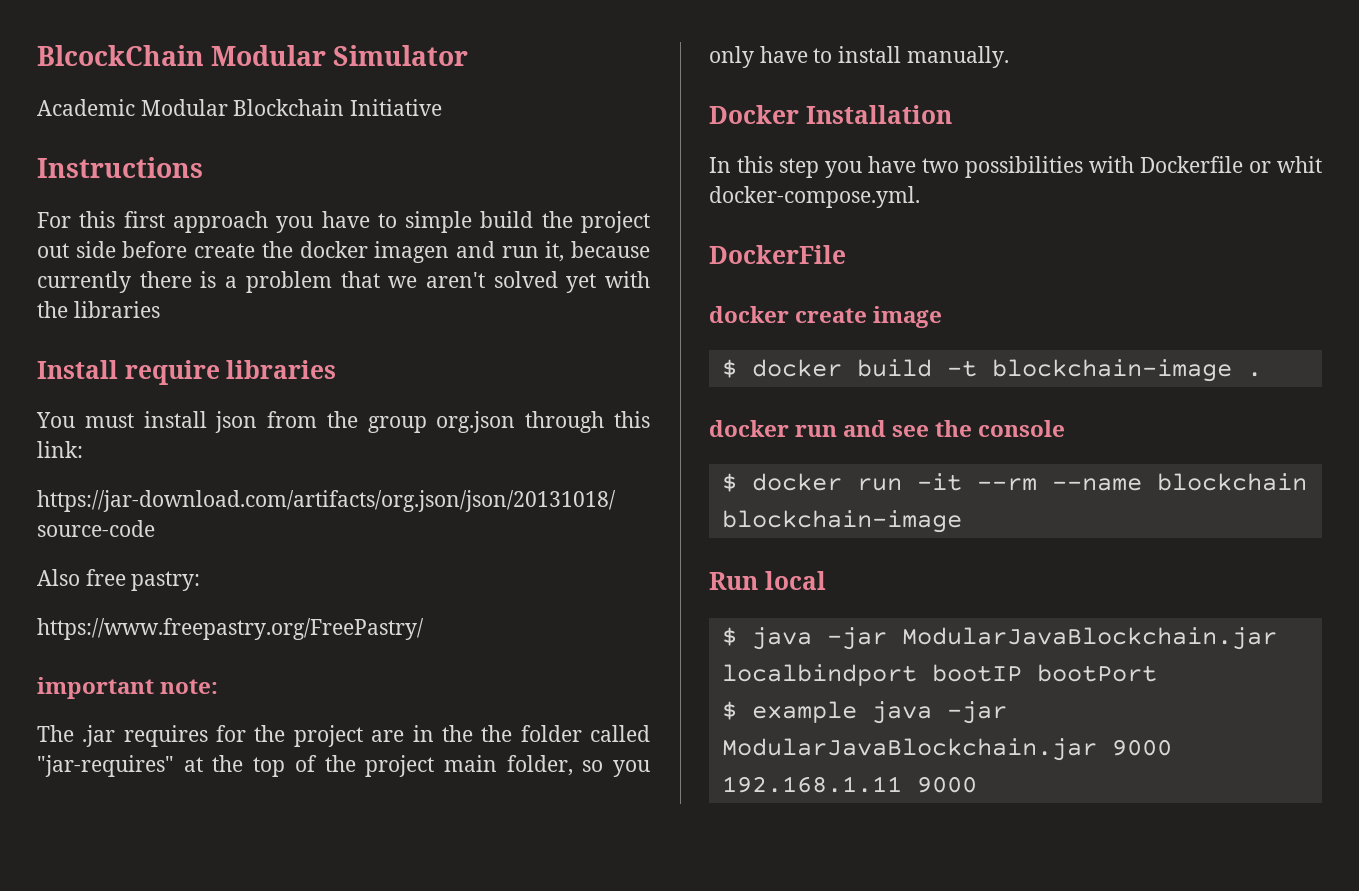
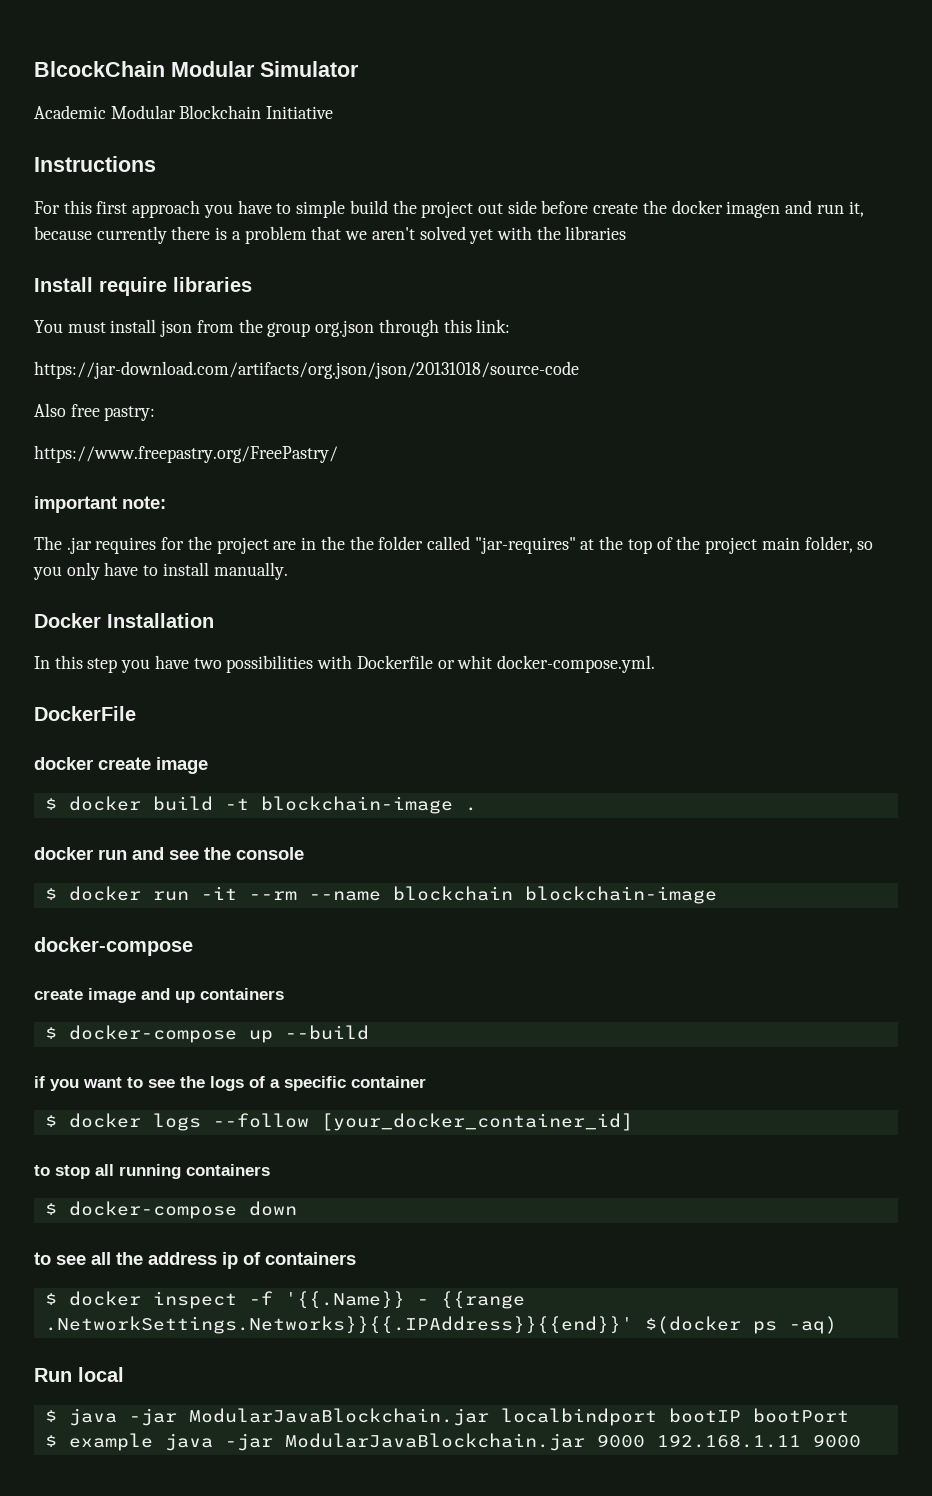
  $ docker run -it --rm --name blockchain blockchain-image
+ docker-compose
+ create image and up containers
+ $ docker-compose up --build
+ if you want to see the logs of a specific container
+ $ docker logs --follow [your_docker_container_id]
+ to stop all running containers
+ $ docker-compose down
+ to see all the address ip of containers
+ $ docker inspect -f '{{.Name}} - {{range .NetworkSettings.Networks}}{{.IPAddress}}{{end}}' $(docker ps -aq)

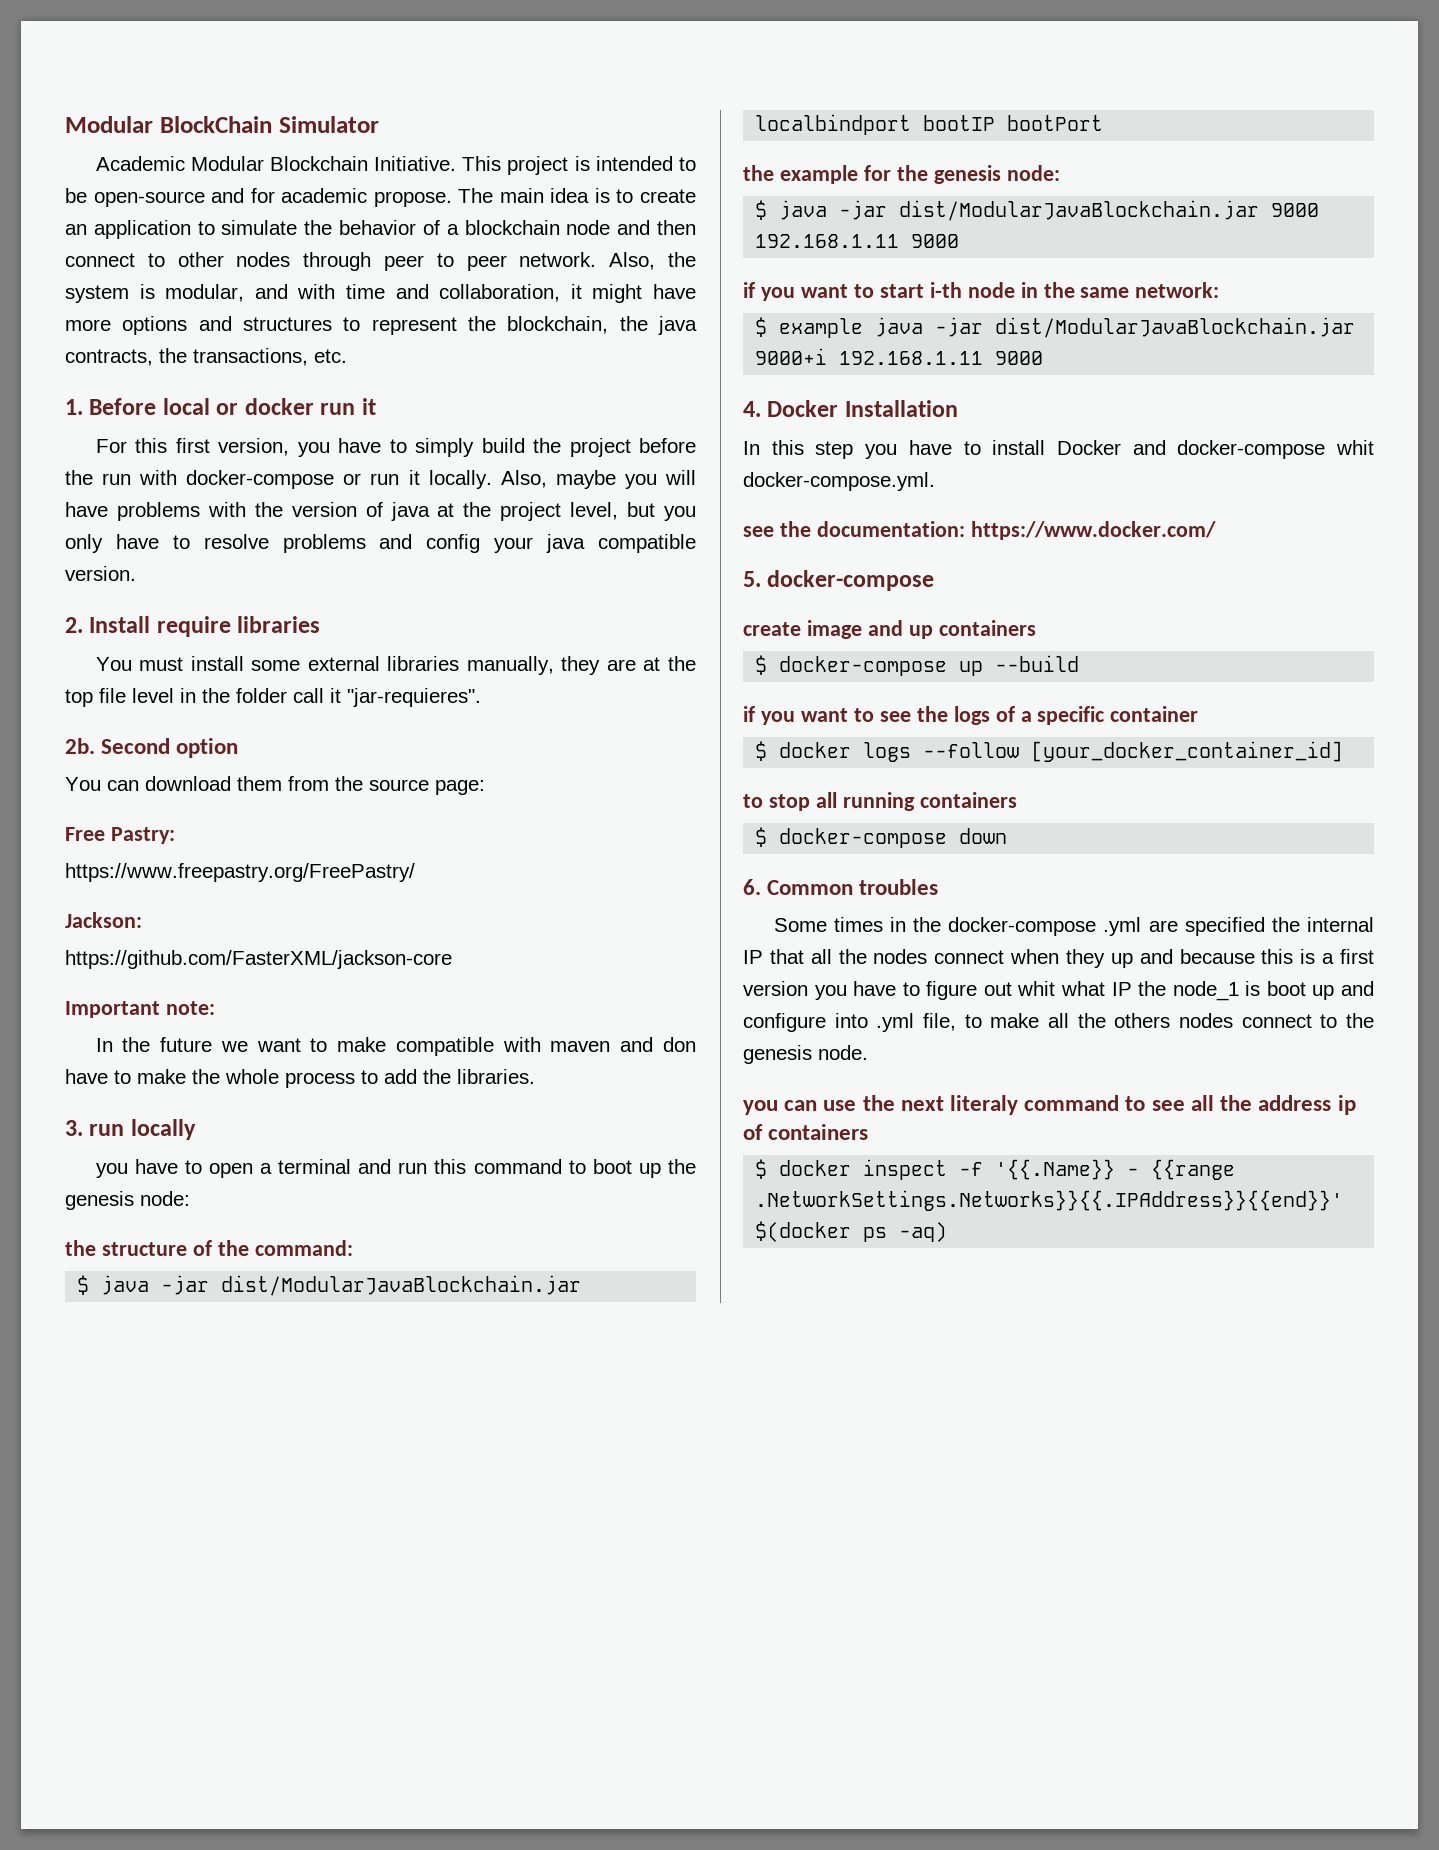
- BlcockChain Modular Simulator
+ Modular BlockChain Simulator
- Academic Modular Blockchain Initiative
- Instructions
+ Academic Modular Blockchain Initiative. This project is intended to be open-source and for academic propose. The main idea is to create an application to simulate the behavior of a blockchain node and then connect to other nodes through peer to peer network. Also, the system is modular, and with time and collaboration, it might have more options and structures to represent the blockchain, the java contracts, the transactions, etc.
+ 1. Before local or docker run it
- For this first approach you have to simple build the project out side before create the docker imagen and run it, because currently there is a problem that we aren't solved yet with the libraries
- Install require libraries
+ For this first version, you have to simply build the project before the run with docker-compose or run it locally. Also, maybe you will have problems with the version of java at the project level, but you only have to resolve problems and config your java compatible version.
+ 2. Install require libraries
- You must install json from the group org.json through this link:
- https://jar-download.com/artifacts/org.json/json/20131018/source-code
- Also free pastry:
+ You must install some external libraries manually, they are at the top file level in the folder call it "jar-requieres".
+ 2b. Second option
+ You can download them from the source page:
+ Free Pastry:
  https://www.freepastry.org/FreePastry/
- important note:
- The .jar requires for the project are in the the folder called "jar-requires" at the top of the project main folder, so you only have to install manually.
- Docker Installation
+ Jackson:
+ https://github.com/FasterXML/jackson-core
+ Important note:
+ In the future we want to make compatible with maven and don have to make the whole process to add the libraries.
+ 3. run locally
+ you have to open a terminal and run this command to boot up the genesis node:
+ the structure of the command:
+ $ java -jar dist/ModularJavaBlockchain.jar localbindport bootIP bootPort
+ the example for the genesis node:
+ $ java -jar dist/ModularJavaBlockchain.jar 9000 192.168.1.11 9000
+ if you want to start i-th node in the same network:
+ $ example java -jar dist/ModularJavaBlockchain.jar 9000+i 192.168.1.11 9000
+ 4. Docker Installation
- In this step you have two possibilities with Dockerfile or whit docker-compose.yml.
- DockerFile
- docker create image
- $ docker build -t blockchain-image .
- docker run and see the console
- $ docker run -it --rm --name blockchain blockchain-image
- docker-compose
+ In this step you have to install Docker and docker-compose whit docker-compose.yml.
+ see the documentation: https://www.docker.com/
+ 5. docker-compose
- to see all the address ip of containers
+ 6. Common troubles
+ Some times in the docker-compose .yml are specified the internal IP that all the nodes connect when they up and because this is a first version you have to figure out whit what IP the node_1 is boot up and configure into .yml file, to make all the others nodes connect to the genesis node.
+ you can use the next literaly command to see all the address ip of containers
- Run local
- $ java -jar ModularJavaBlockchain.jar localbindport bootIP bootPort
- $ example java -jar ModularJavaBlockchain.jar 9000 192.168.1.11 9000

